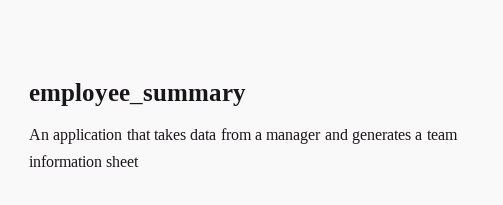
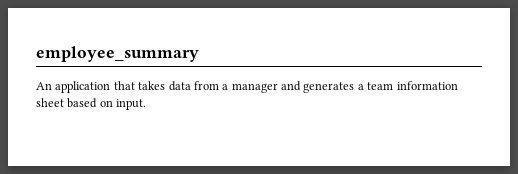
- An application that takes data from a manager and generates a team information sheet
+ An application that takes data from a manager and generates a team information sheet based on input.

